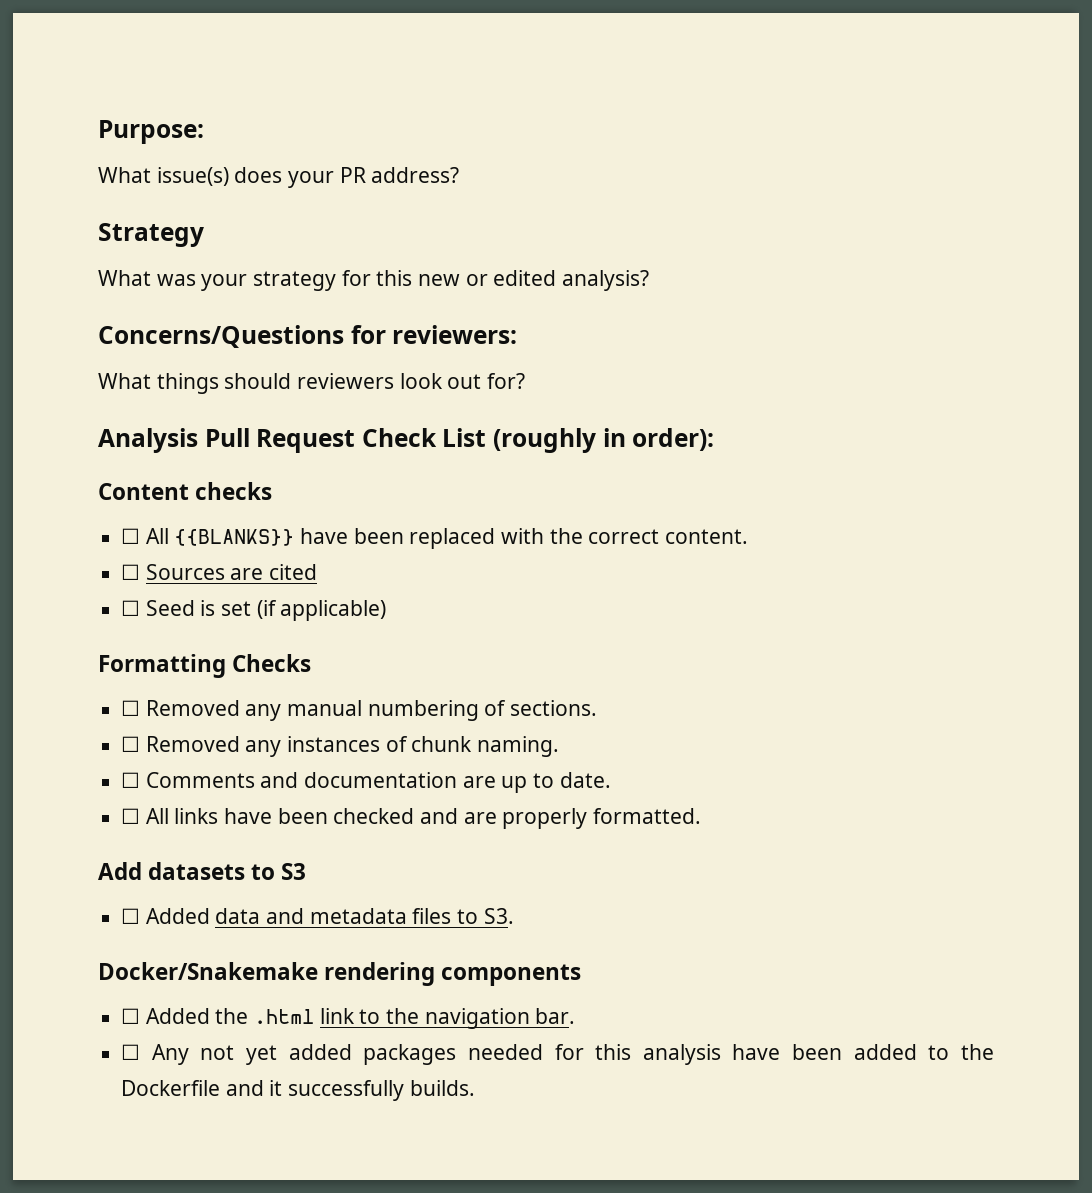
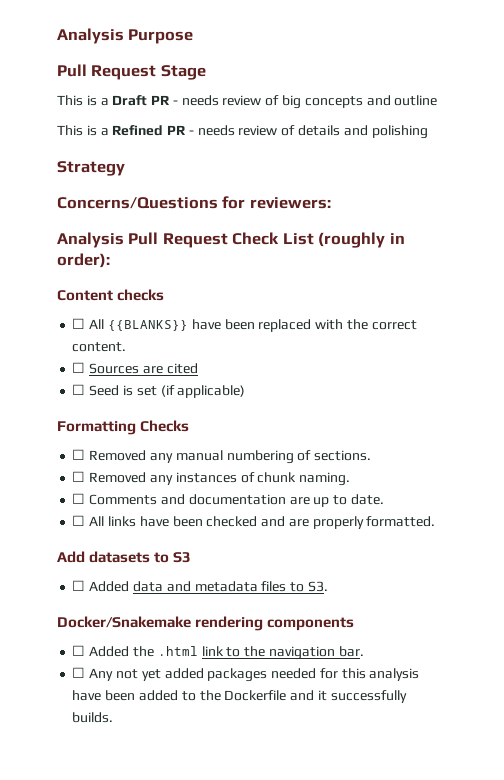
- Purpose:
- What issue(s) does your PR address?
+ Analysis Purpose
+ Pull Request Stage
+ This is a Draft PR - needs review of big concepts and outline
+ This is a Refined PR - needs review of details and polishing
  Strategy
- What was your strategy for this new or edited analysis?
  Concerns/Questions for reviewers:
- What things should reviewers look out for?

